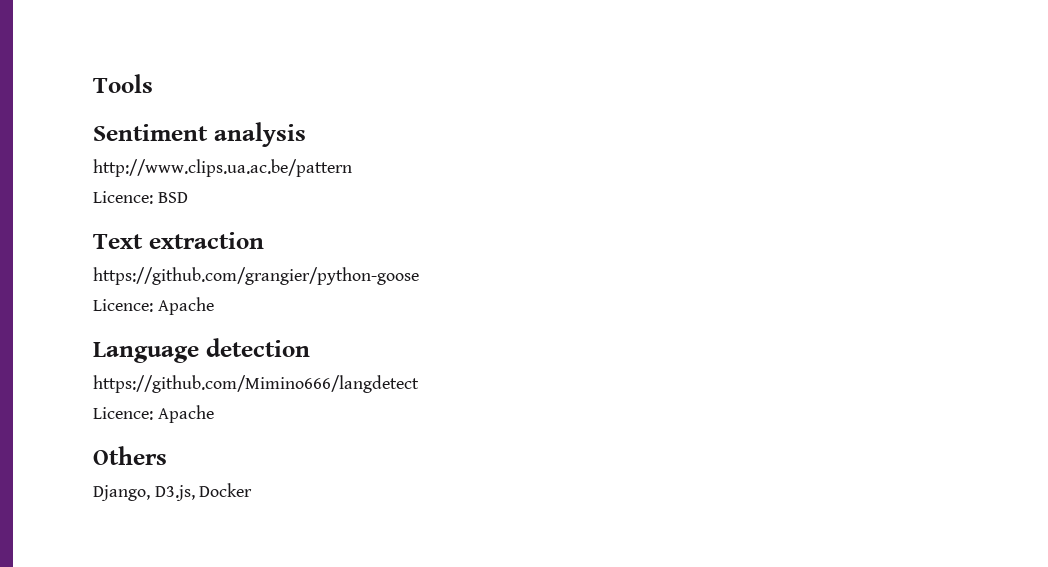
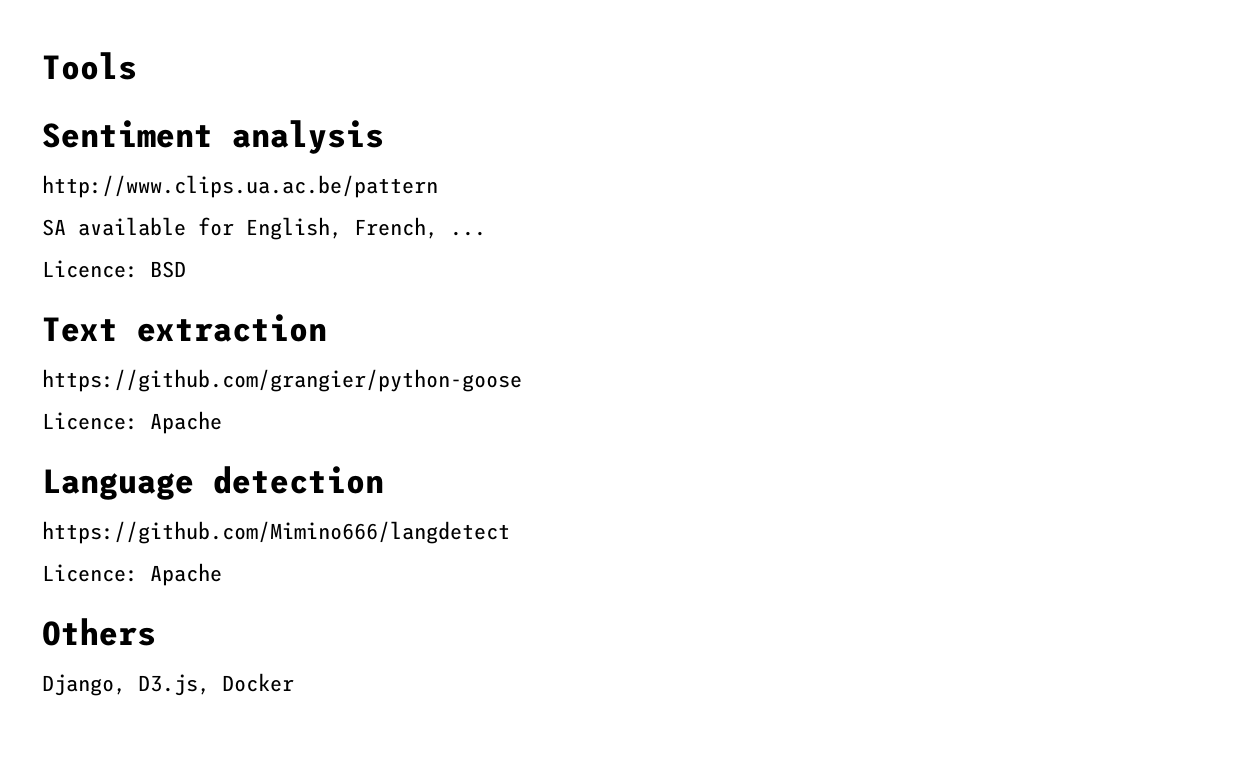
+ SA available for English, French, ...

